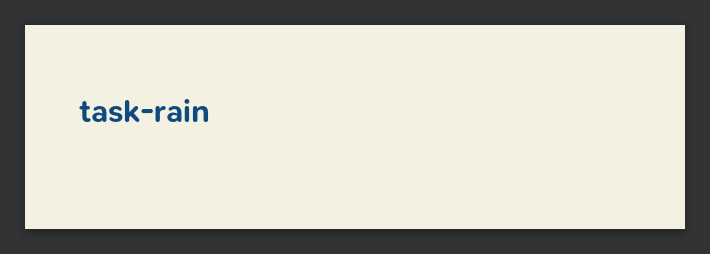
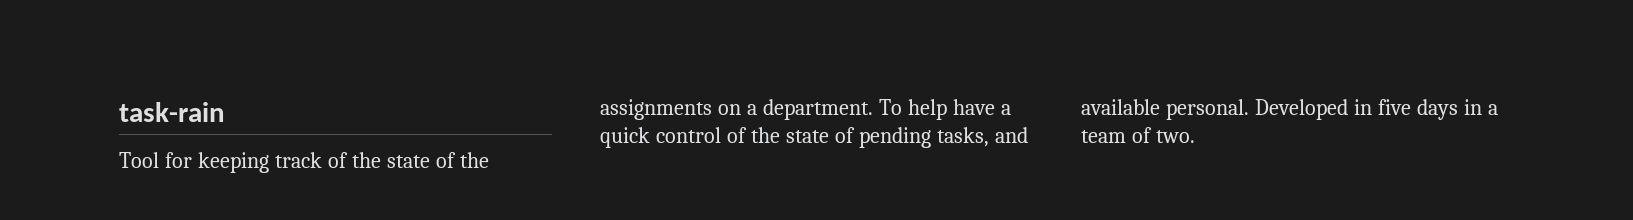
+ Tool for keeping track of the state of the assignments on a department. To help have a quick control of the state of pending tasks, and available personal. Developed in five days in a team of two.

